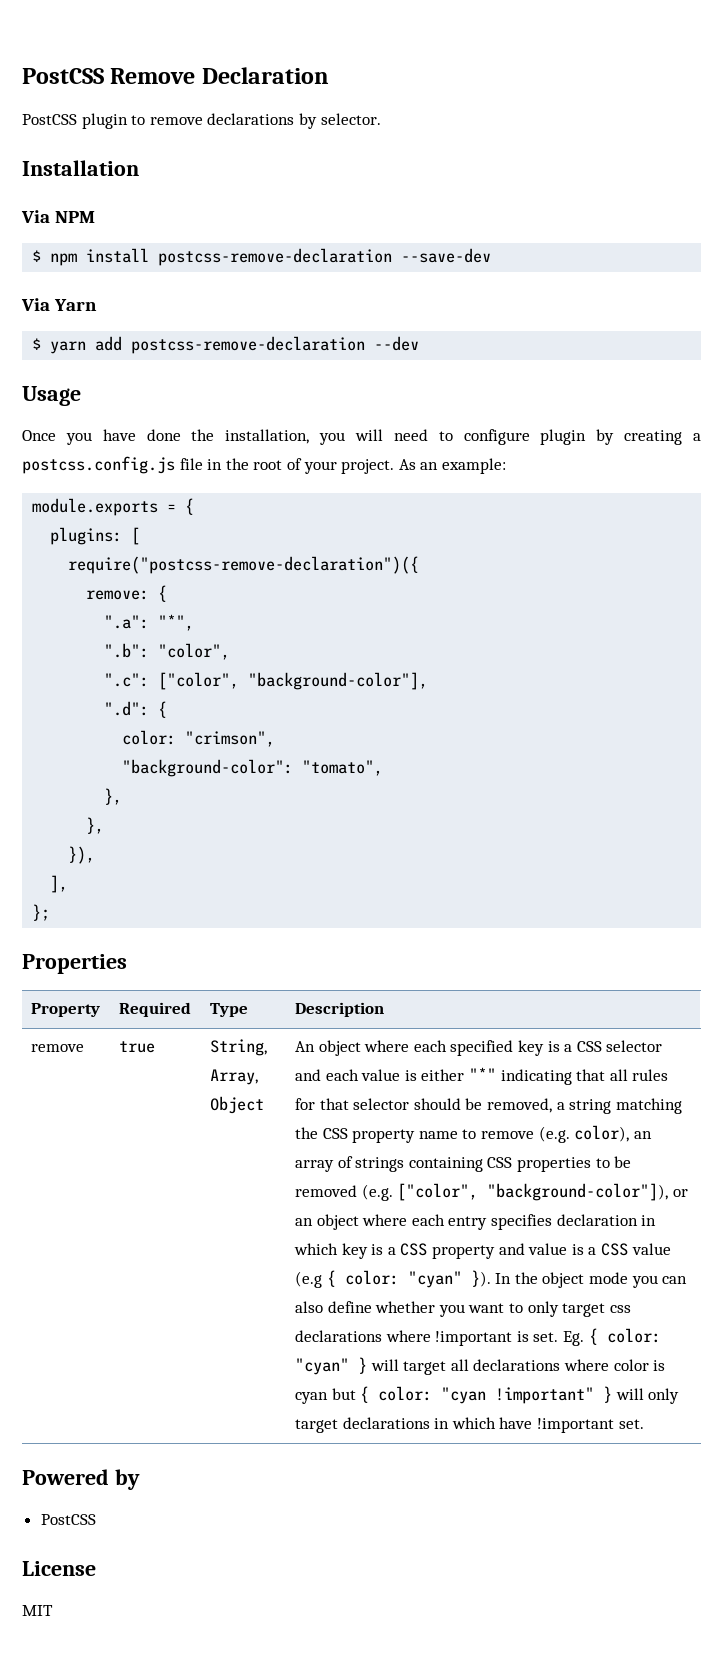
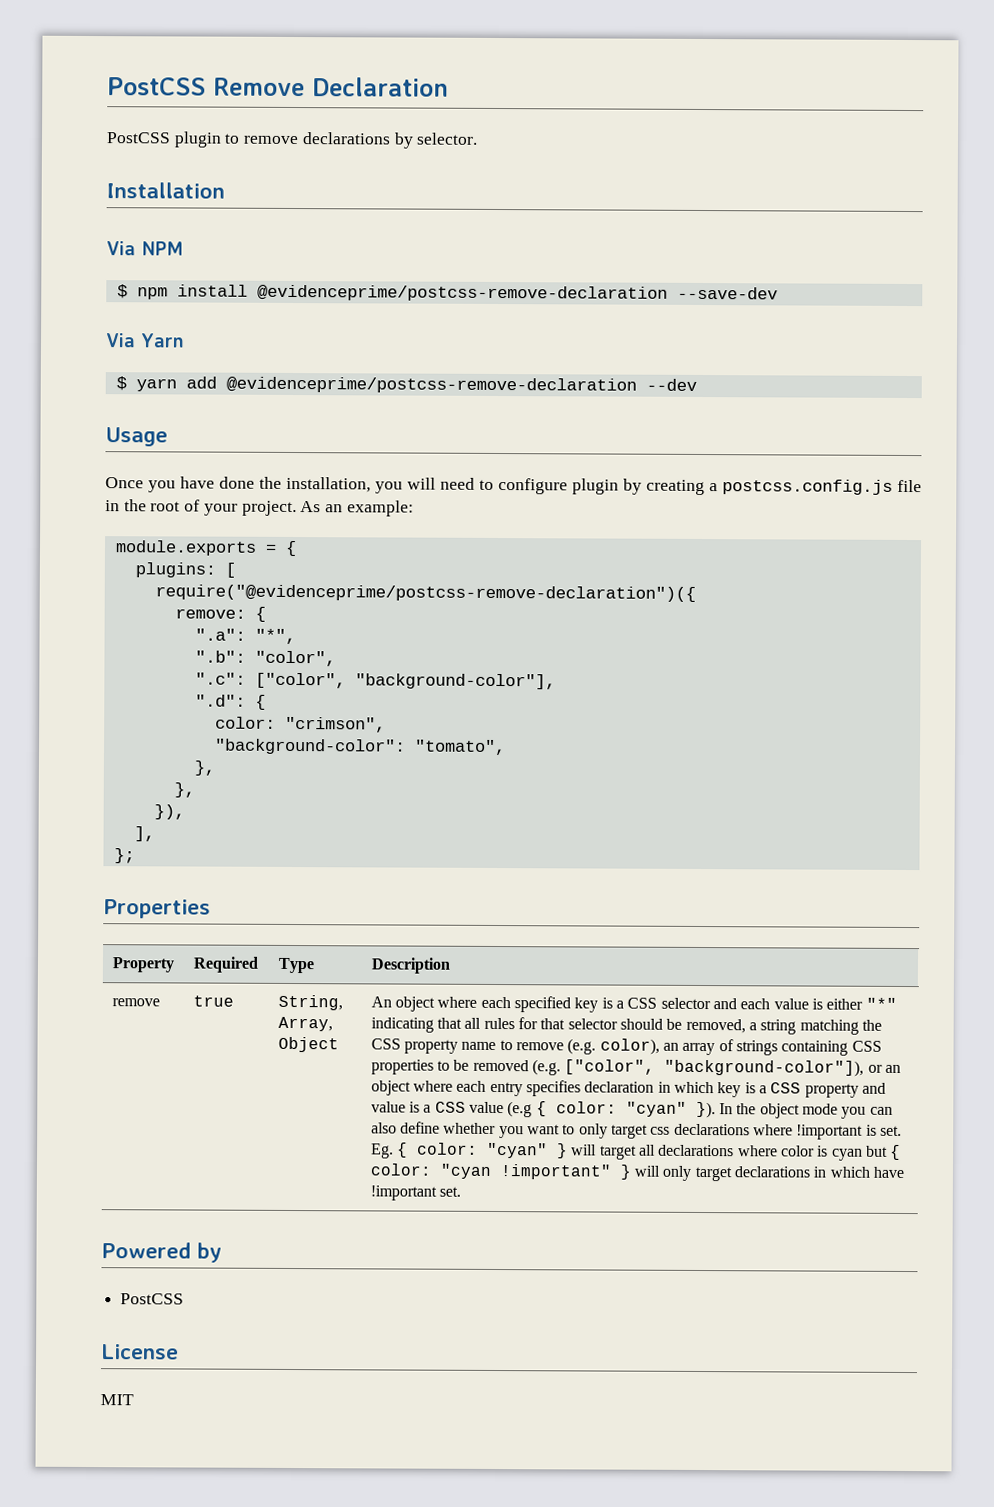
- $ npm install postcss-remove-declaration --save-dev
+ $ npm install @evidenceprime/postcss-remove-declaration --save-dev
- $ yarn add postcss-remove-declaration --dev
+ $ yarn add @evidenceprime/postcss-remove-declaration --dev
- require("postcss-remove-declaration")({
+ require("@evidenceprime/postcss-remove-declaration")({

